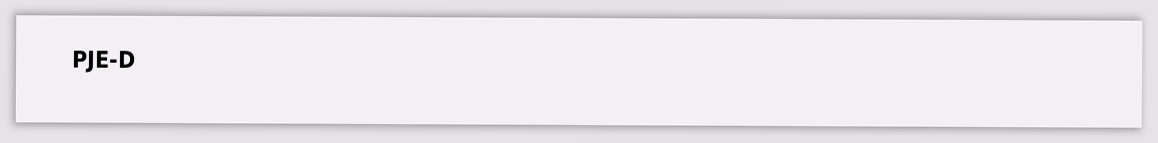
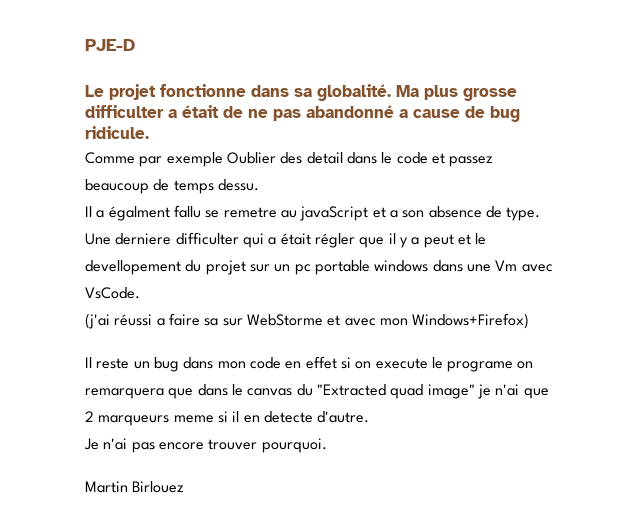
+ Le projet fonctionne dans sa globalité. Ma plus grosse difficulter a était de ne pas abandonné a cause de bug ridicule.
+ Comme par exemple Oublier des detail dans le code et passez beaucoup de temps dessu.
+ Il a égalment fallu se remetre au javaScript et a son absence de type. Une derniere difficulter qui a était régler que il y a peut et le devellopement du projet sur un pc portable windows dans une Vm avec VsCode.
+ (j'ai réussi a faire sa sur WebStorme et avec mon Windows+Firefox)
+ Il reste un bug dans mon code en effet si on execute le programe on remarquera que dans le canvas du "Extracted quad image" je n'ai que 2 marqueurs meme si il en detecte d'autre.
+ Je n'ai pas encore trouver pourquoi.
+ Martin Birlouez

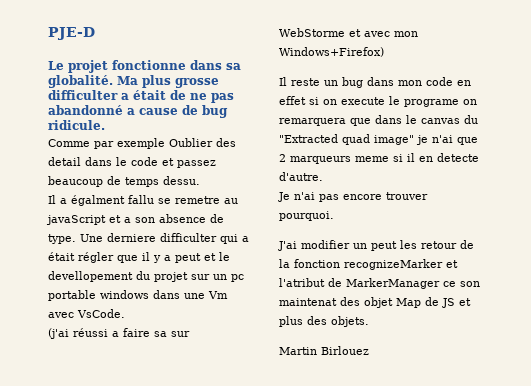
+ J'ai modifier un peut les retour de la fonction recognizeMarker et l'atribut de MarkerManager ce son maintenat des objet Map de JS et plus des objets.

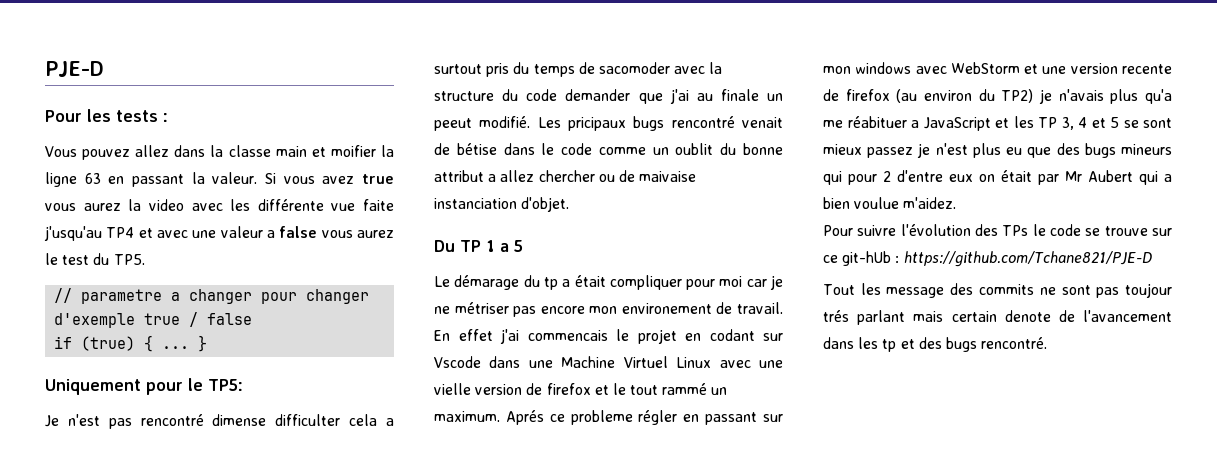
- Le projet fonctionne dans sa globalité. Ma plus grosse difficulter a était de ne pas abandonné a cause de bug ridicule.
- Comme par exemple Oublier des detail dans le code et passez beaucoup de temps dessu.
- Il a égalment fallu se remetre au javaScript et a son absence de type. Une derniere difficulter qui a était régler que il y a peut et le devellopement du projet sur un pc portable windows dans une Vm avec VsCode.
- (j'ai réussi a faire sa sur WebStorme et avec mon Windows+Firefox)
- Il reste un bug dans mon code en effet si on execute le programe on remarquera que dans le canvas du "Extracted quad image" je n'ai que 2 marqueurs meme si il en detecte d'autre.
- Je n'ai pas encore trouver pourquoi.
- J'ai modifier un peut les retour de la fonction recognizeMarker et l'atribut de MarkerManager ce son maintenat des objet Map de JS et plus des objets.
- Martin Birlouez
+ Pour les tests :
+ Vous pouvez allez dans la classe main et moifier la ligne 63 en passant la valeur. Si vous avez true vous aurez la video avec les différente vue faite j'usqu'au TP4 et avec une valeur a false vous aurez le test du TP5.
+ // parametre a changer pour changer d'exemple true / false
+ if (true) { ... }
+ Uniquement pour le TP5:
+ Je n'est pas rencontré dimense difficulter cela a surtout pris du temps de sacomoder avec la structure du code demander que j'ai au finale un peeut modifié. Les pricipaux bugs rencontré venait de bétise dans le code comme un oublit du bonne attribut a allez chercher ou de maivaise instanciation d'objet.
+ Du TP 1 a 5
+ Le démarage du tp a était compliquer pour moi car je ne métriser pas encore mon environement de travail. En effet j'ai commencais le projet en codant sur Vscode dans une Machine Virtuel Linux avec une vielle version de firefox et le tout rammé un maximum. Aprés ce probleme régler en passant sur mon windows avec WebStorm et une version recente de firefox (au environ du TP2) je n'avais plus qu'a me réabituer a JavaScript et les TP 3, 4 et 5 se sont mieux passez je n'est plus eu que des bugs mineurs qui pour 2 d'entre eux on était par Mr Aubert qui a bien voulue m'aidez.
+ Pour suivre l'évolution des TPs le code se trouve sur ce git-hUb : https://github.com/Tchane821/PJE-D
+ Tout les message des commits ne sont pas toujour trés parlant mais certain denote de l'avancement dans les tp et des bugs rencontré.

